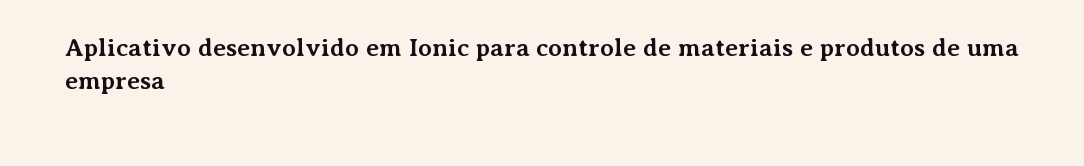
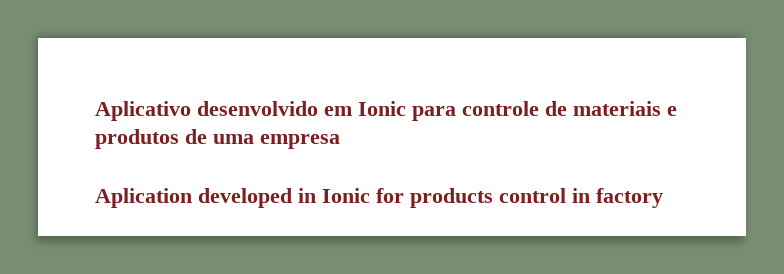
+ Aplication developed in Ionic for products control in factory

